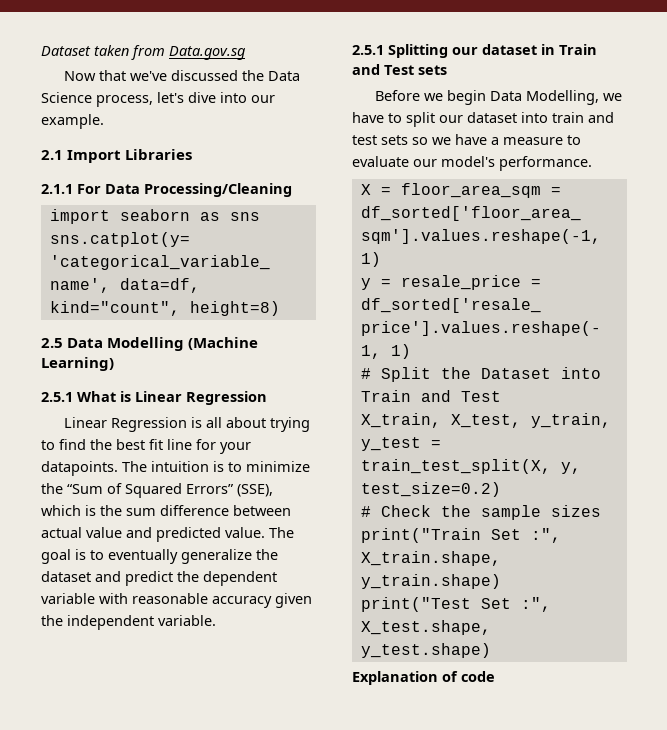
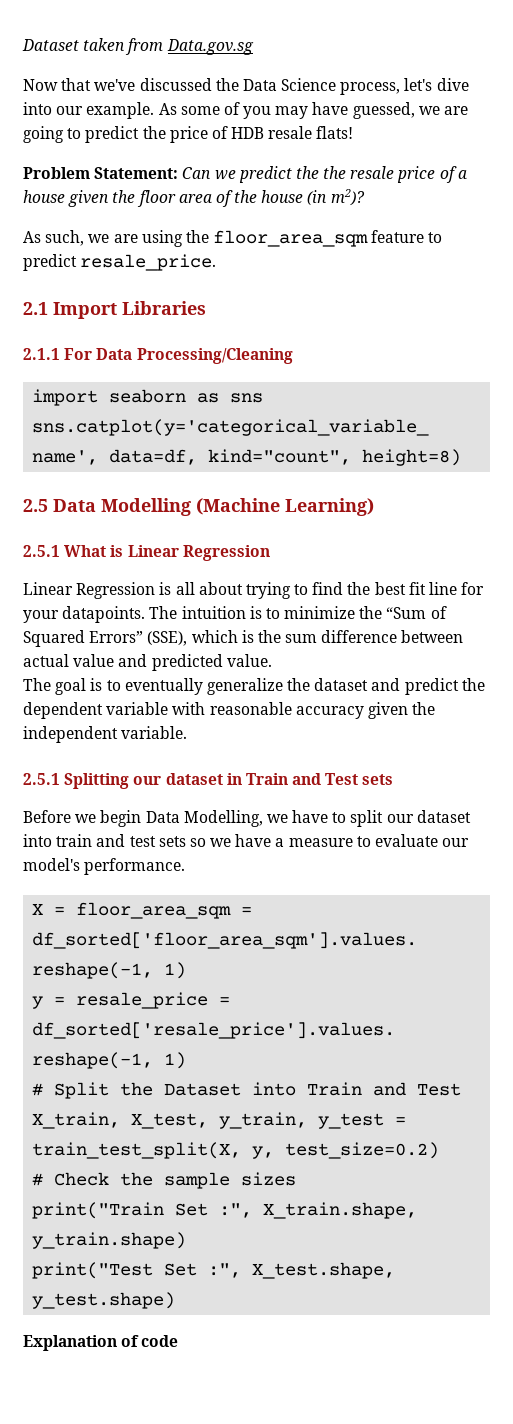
+ As some of you may have guessed, we are going to predict the price of HDB resale flats!
+ Problem Statement: Can we predict the the resale price of a house given the floor area of the house (in m2)?
+ As such, we are using the floor_area_sqm feature to predict resale_price.
- The intuition is to minimize the “Sum of Squared Errors” (SSE), which is the sum difference between actual value and predicted value. The goal is to eventually generalize the dataset and predict the dependent variable with reasonable accuracy given the independent variable.
+ The intuition is to minimize the “Sum of Squared Errors” (SSE), which is the sum difference between actual value and predicted value.
+ The goal is to eventually generalize the dataset and predict the dependent variable with reasonable accuracy given the independent variable.

